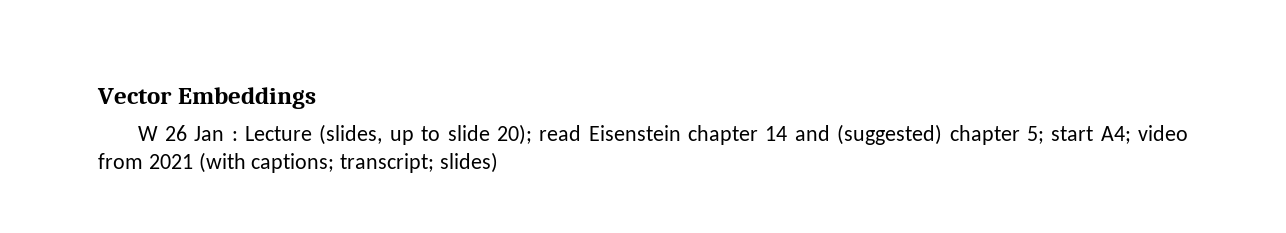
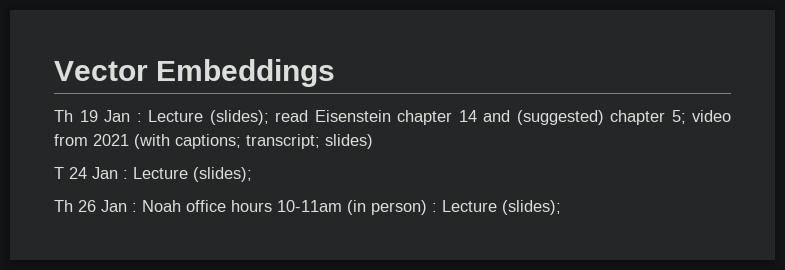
- W 26 Jan : Lecture (slides, up to slide 20); read Eisenstein chapter 14 and (suggested) chapter 5; start A4; video from 2021 (with captions; transcript; slides)
+ Th 19 Jan : Lecture (slides); read Eisenstein chapter 14 and (suggested) chapter 5; video from 2021 (with captions; transcript; slides)
+ T 24 Jan : Lecture (slides);
+ Th 26 Jan : Noah office hours 10-11am (in person) : Lecture (slides);

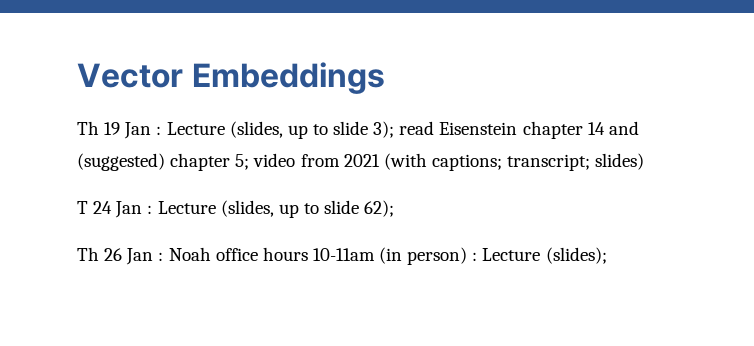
- Th 19 Jan : Lecture (slides); read Eisenstein chapter 14 and (suggested) chapter 5; video from 2021 (with captions; transcript; slides)
+ Th 19 Jan : Lecture (slides, up to slide 3); read Eisenstein chapter 14 and (suggested) chapter 5; video from 2021 (with captions; transcript; slides)
- T 24 Jan : Lecture (slides);
+ T 24 Jan : Lecture (slides, up to slide 62);

